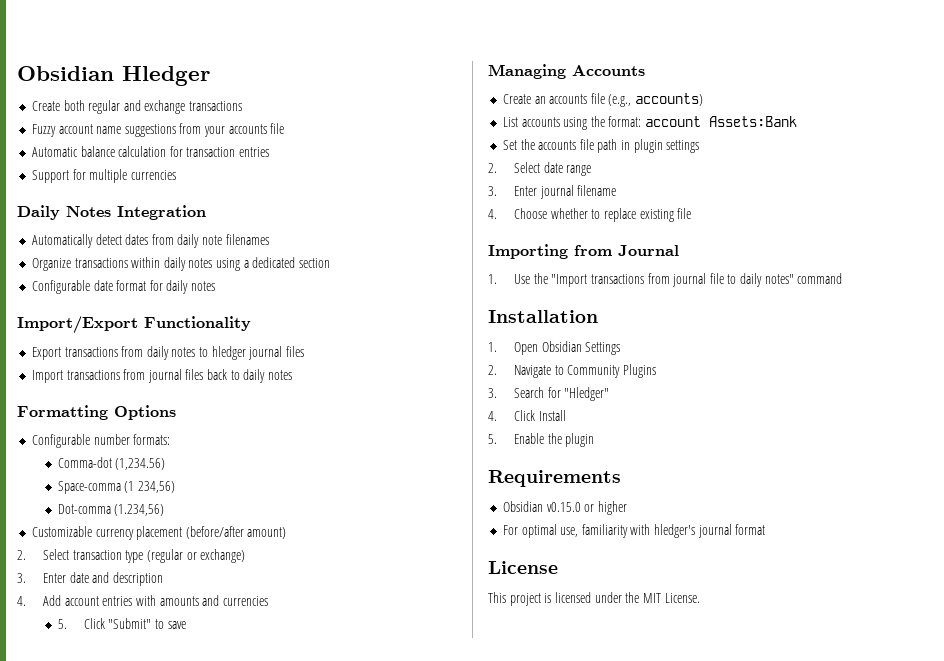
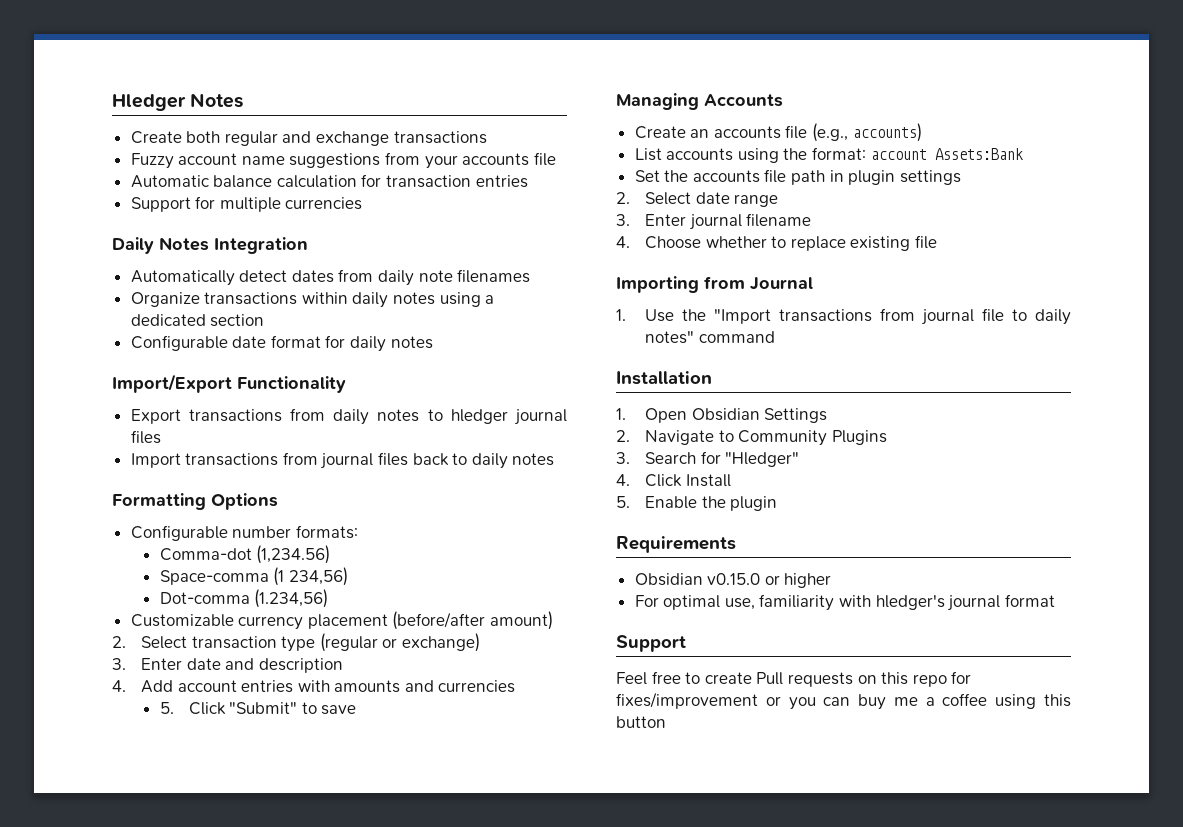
- Obsidian Hledger
+ Hledger Notes
  For optimal use, familiarity with hledger's journal format
- License
- This project is licensed under the MIT License.
+ Support
+ Feel free to create Pull requests on this repo for fixes/improvement or you can buy me a coffee using this button

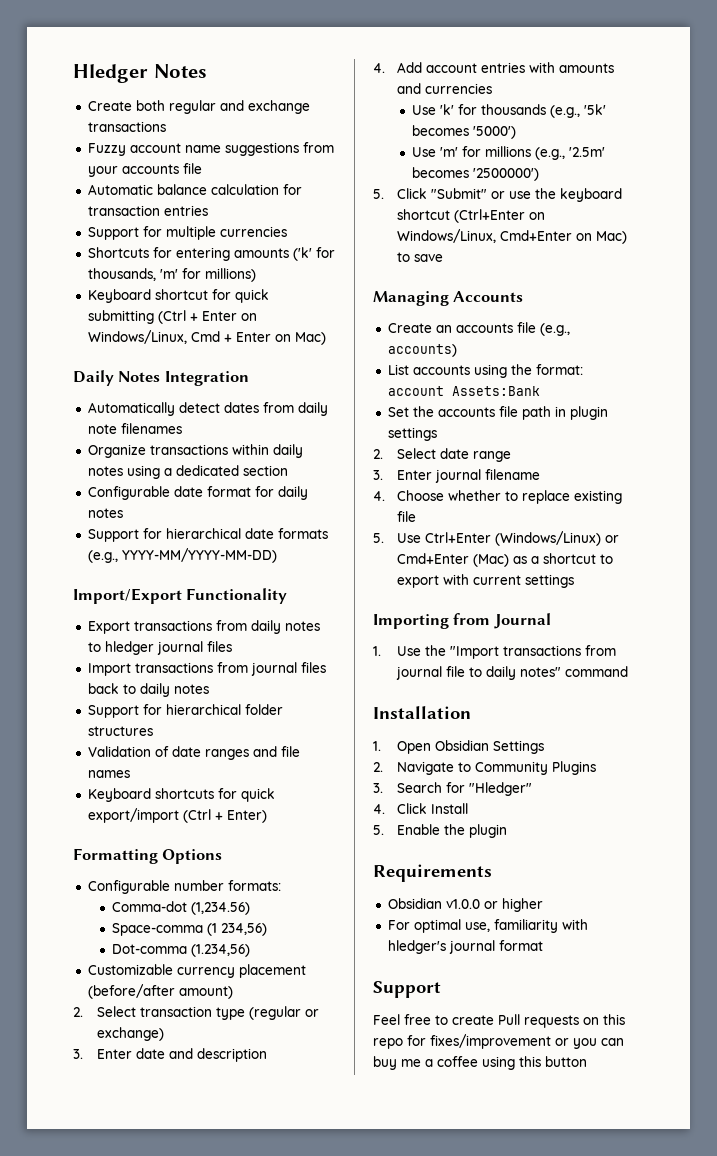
+ Shortcuts for entering amounts ('k' for thousands, 'm' for millions)
+ Keyboard shortcut for quick submitting (Ctrl + Enter on Windows/Linux, Cmd + Enter on Mac)
+ Support for hierarchical date formats (e.g., YYYY-MM/YYYY-MM-DD)
+ Support for hierarchical folder structures
+ Validation of date ranges and file names
+ Keyboard shortcuts for quick export/import (Ctrl + Enter)
- 5. Click "Submit" to save
+ Use 'k' for thousands (e.g., '5k' becomes '5000')
+ Use 'm' for millions (e.g., '2.5m' becomes '2500000')
+ 5. Click "Submit" or use the keyboard shortcut (Ctrl+Enter on Windows/Linux, Cmd+Enter on Mac) to save
+ 5. Use Ctrl+Enter (Windows/Linux) or Cmd+Enter (Mac) as a shortcut to export with current settings
- Obsidian v0.15.0 or higher
+ Obsidian v1.0.0 or higher

